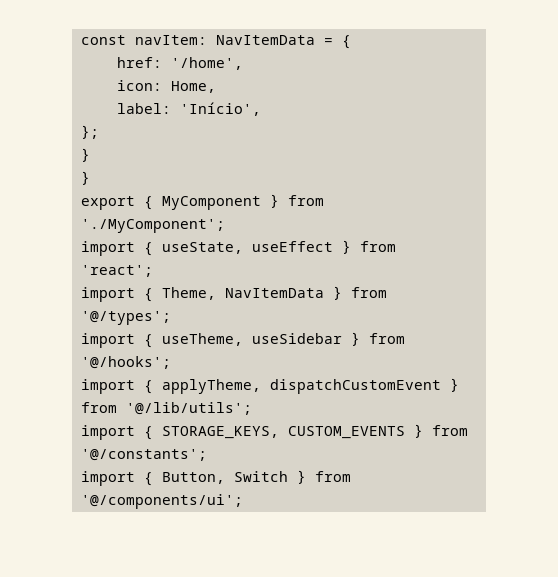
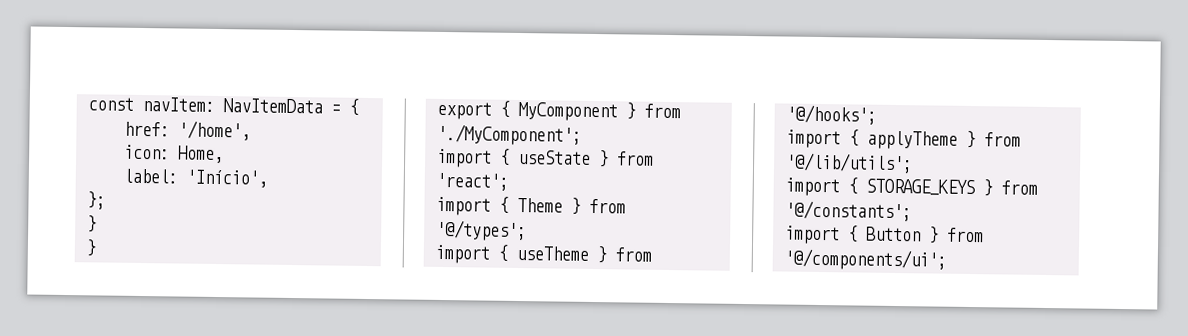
- import { useState, useEffect } from 'react';
+ import { useState } from 'react';
- import { Theme, NavItemData } from '@/types';
+ import { Theme } from '@/types';
- import { useTheme, useSidebar } from '@/hooks';
+ import { useTheme } from '@/hooks';
- import { applyTheme, dispatchCustomEvent } from '@/lib/utils';
+ import { applyTheme } from '@/lib/utils';
- import { STORAGE_KEYS, CUSTOM_EVENTS } from '@/constants';
+ import { STORAGE_KEYS } from '@/constants';
- import { Button, Switch } from '@/components/ui';
+ import { Button } from '@/components/ui';

